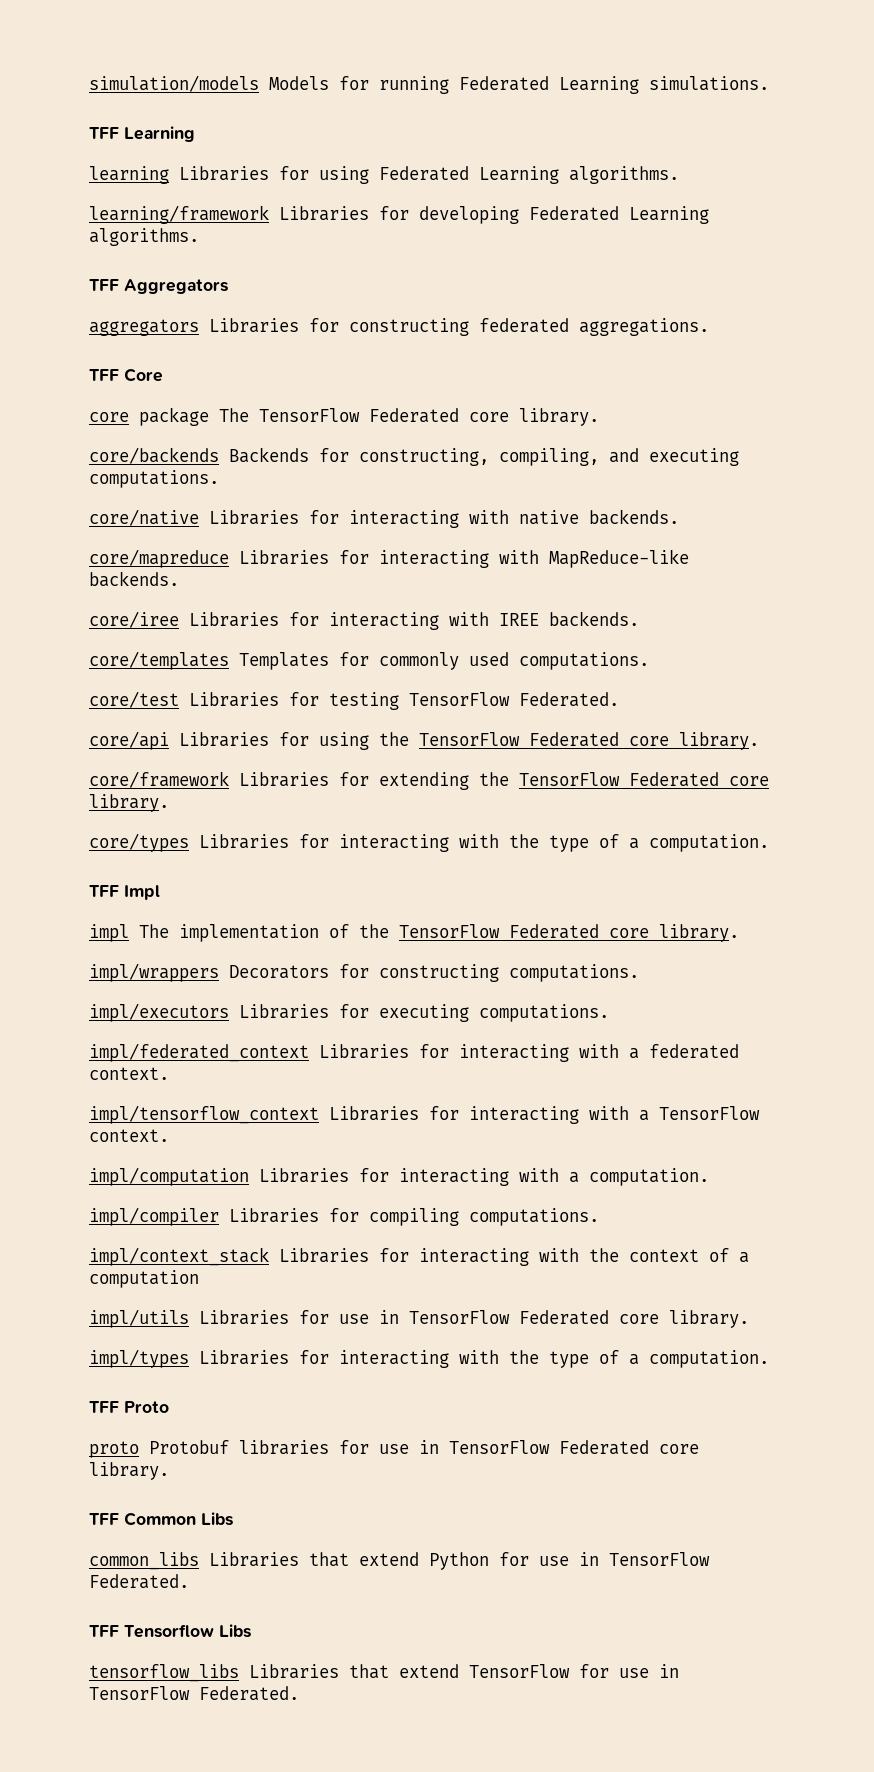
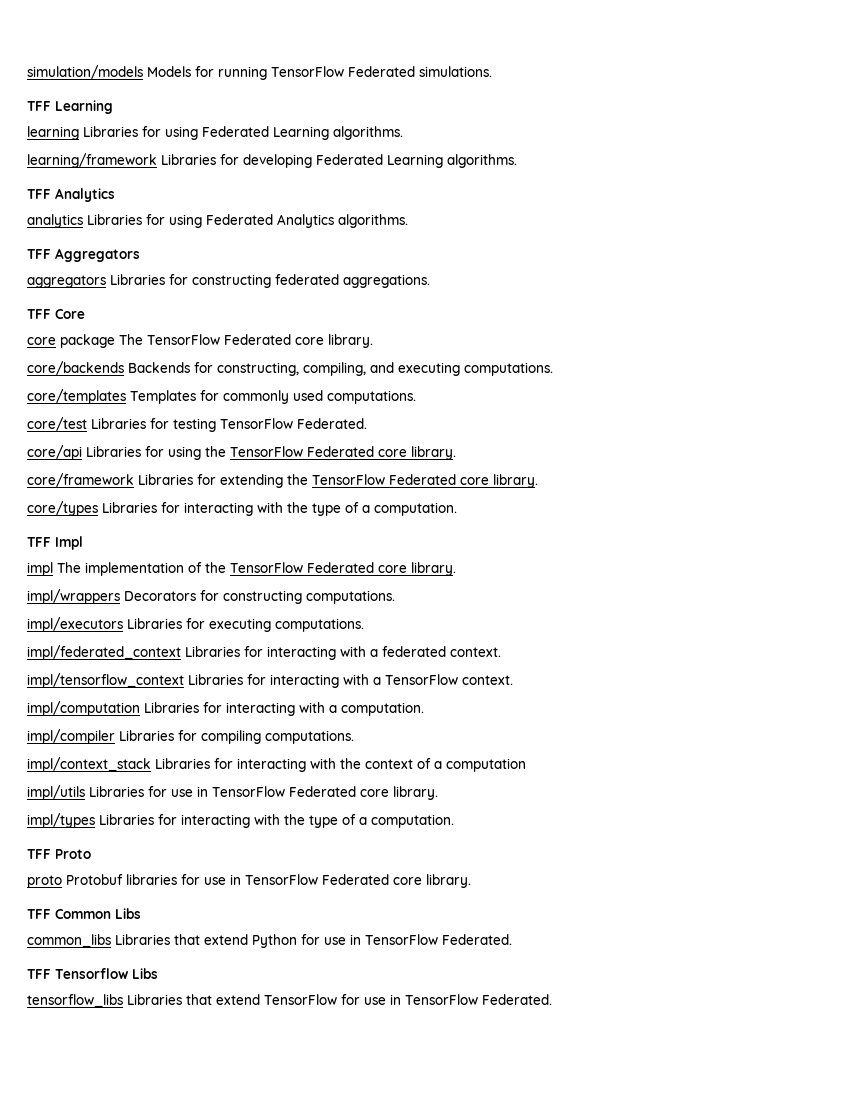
- simulation/models Models for running Federated Learning simulations.
+ simulation/models Models for running TensorFlow Federated simulations.
+ TFF Analytics
+ analytics Libraries for using Federated Analytics algorithms.
- core/native Libraries for interacting with native backends.
- core/mapreduce Libraries for interacting with MapReduce-like backends.
- core/iree Libraries for interacting with IREE backends.

